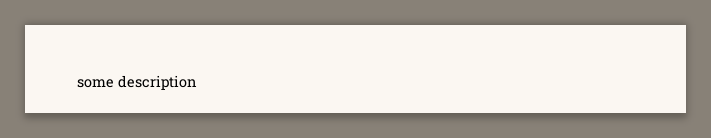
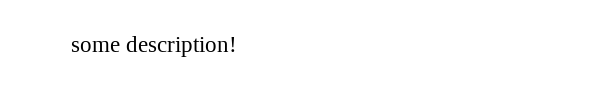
- some description
+ some description!

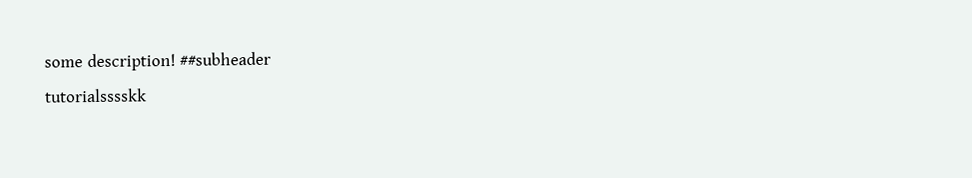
+ ##subheader
+ tutorialsssskk

